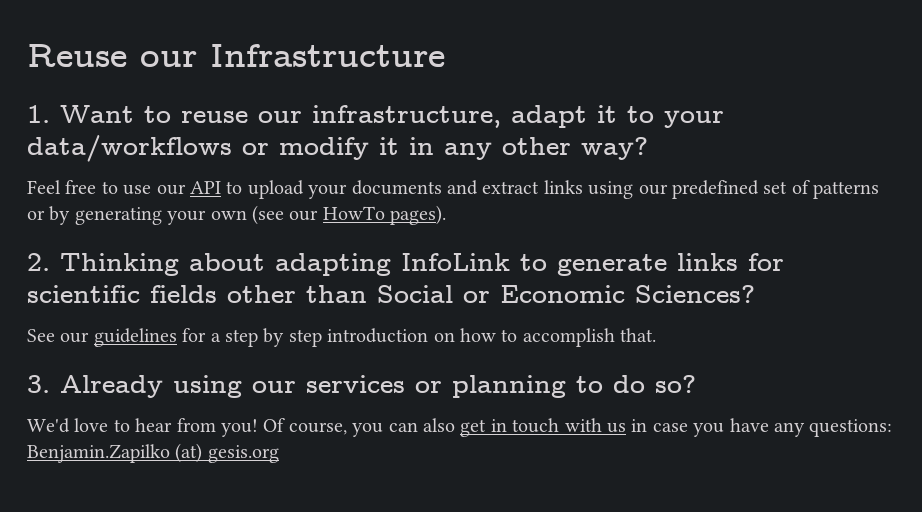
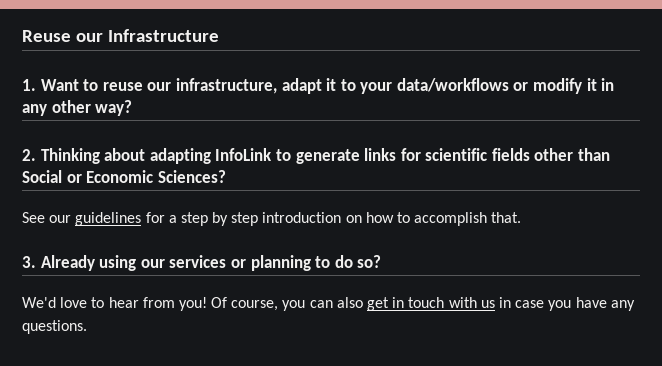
- Feel free to use our API to upload your documents and extract links using our predefined set of patterns or by generating your own (see our HowTo pages).
- Of course, you can also get in touch with us in case you have any questions: Benjamin.Zapilko (at) gesis.org
+ Of course, you can also get in touch with us in case you have any questions.

